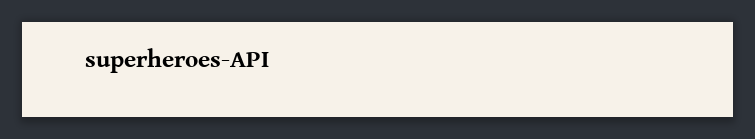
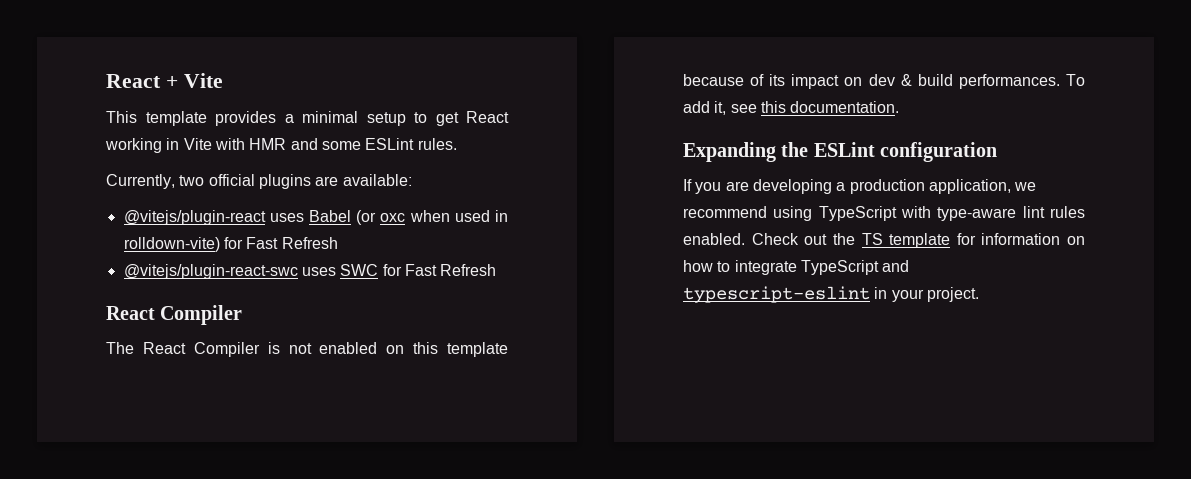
- superheroes-API
+ React + Vite
+ This template provides a minimal setup to get React working in Vite with HMR and some ESLint rules.
+ Currently, two official plugins are available:
+ @vitejs/plugin-react uses Babel (or oxc when used in rolldown-vite) for Fast Refresh
+ @vitejs/plugin-react-swc uses SWC for Fast Refresh
+ React Compiler
+ The React Compiler is not enabled on this template because of its impact on dev & build performances. To add it, see this documentation.
+ Expanding the ESLint configuration
+ If you are developing a production application, we recommend using TypeScript with type-aware lint rules enabled. Check out the TS template for information on how to integrate TypeScript and typescript-eslint in your project.

